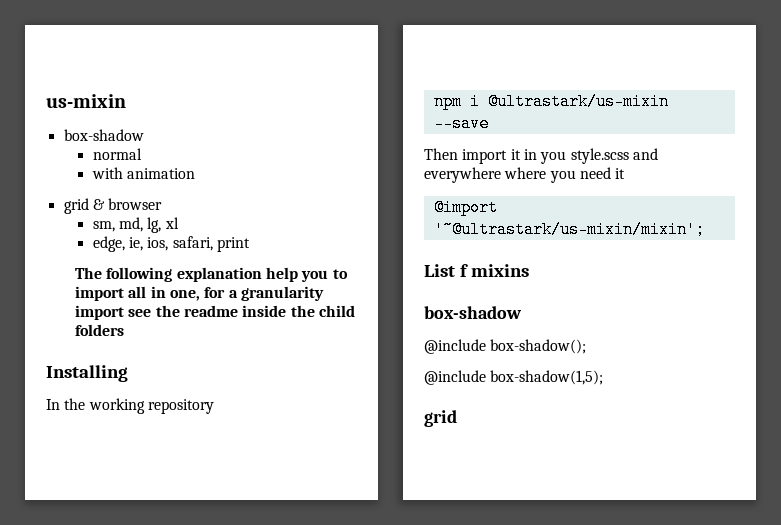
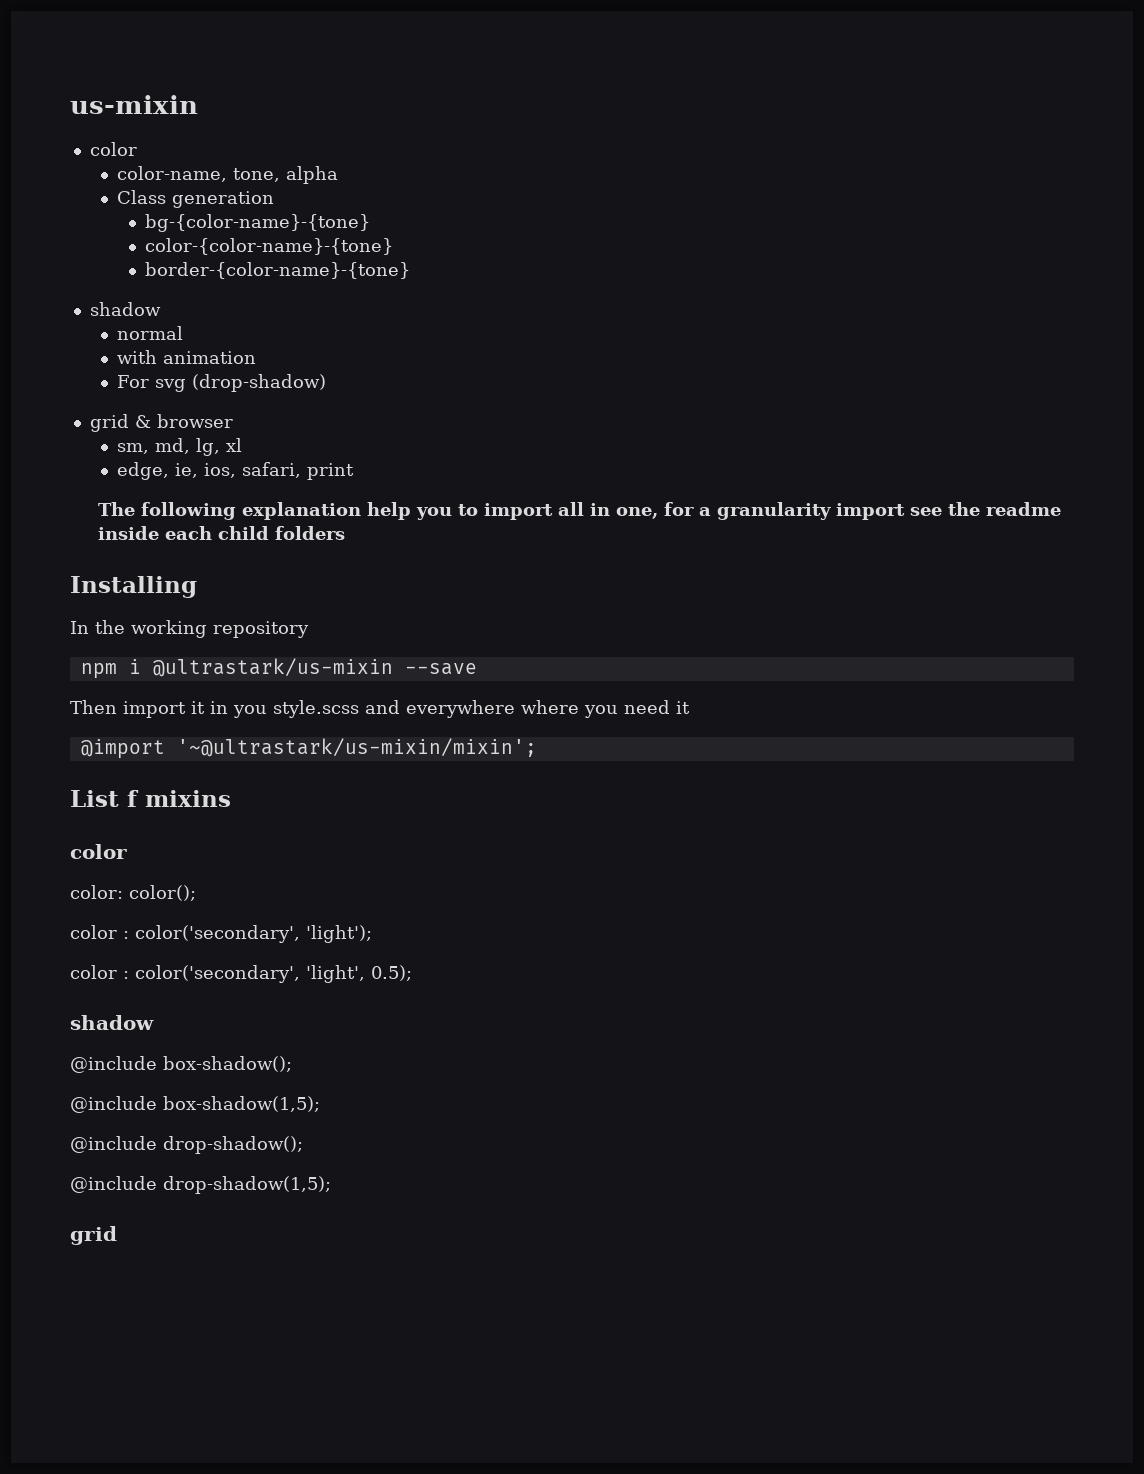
  us-mixin
- box-shadow
+ color
+ color-name, tone, alpha
+ Class generation
+ bg-{color-name}-{tone}
+ color-{color-name}-{tone}
+ border-{color-name}-{tone}
+ shadow
+ For svg (drop-shadow)
- The following explanation help you to import all in one, for a granularity import see the readme inside the child folders
+ The following explanation help you to import all in one, for a granularity import see the readme inside each child folders
  List f mixins
- box-shadow
+ color
+ color: color();
+ color : color('secondary', 'light');
+ color : color('secondary', 'light', 0.5);
+ shadow
+ @include drop-shadow();
+ @include drop-shadow(1,5);

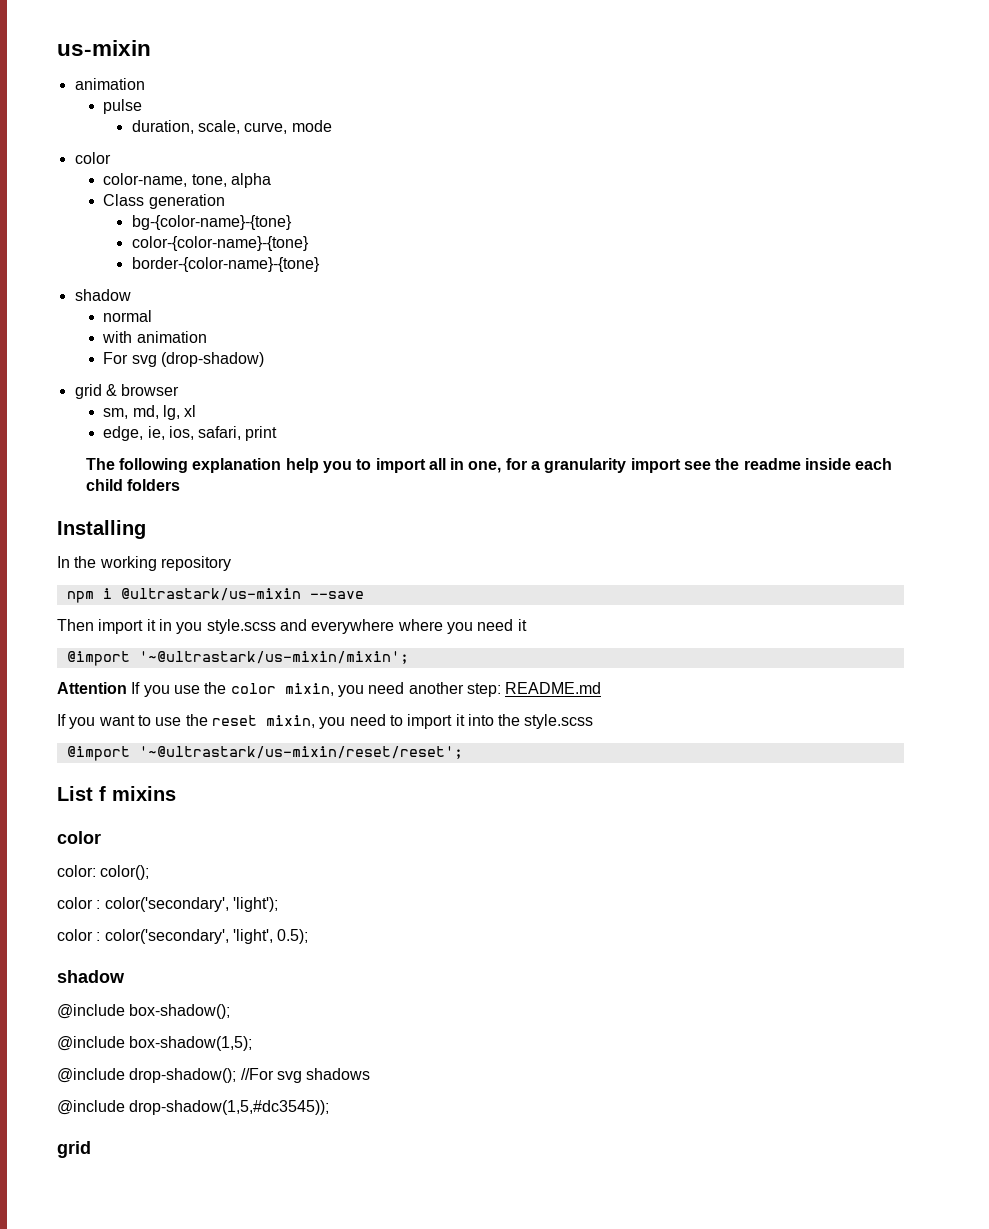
  us-mixin
+ animation
+ pulse
+ duration, scale, curve, mode
+ Attention If you use the color mixin, you need another step: README.md
+ If you want to use the reset mixin, you need to import it into the style.scss
+ @import '~@ultrastark/us-mixin/reset/reset';
- @include drop-shadow();
- @include drop-shadow(1,5);
+ @include drop-shadow(); //For svg shadows
+ @include drop-shadow(1,5,#dc3545));

